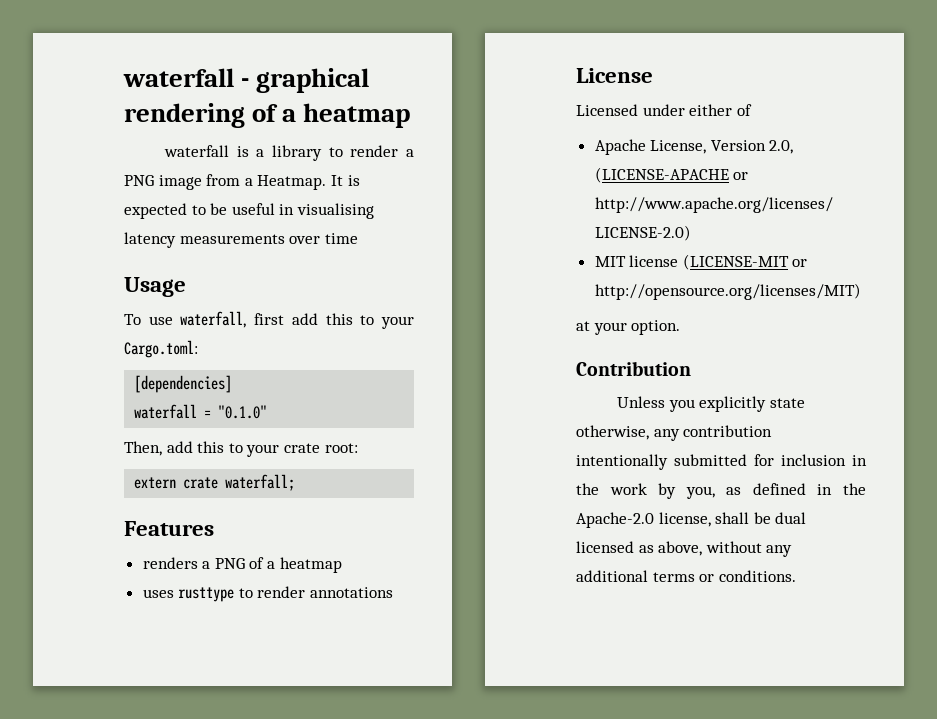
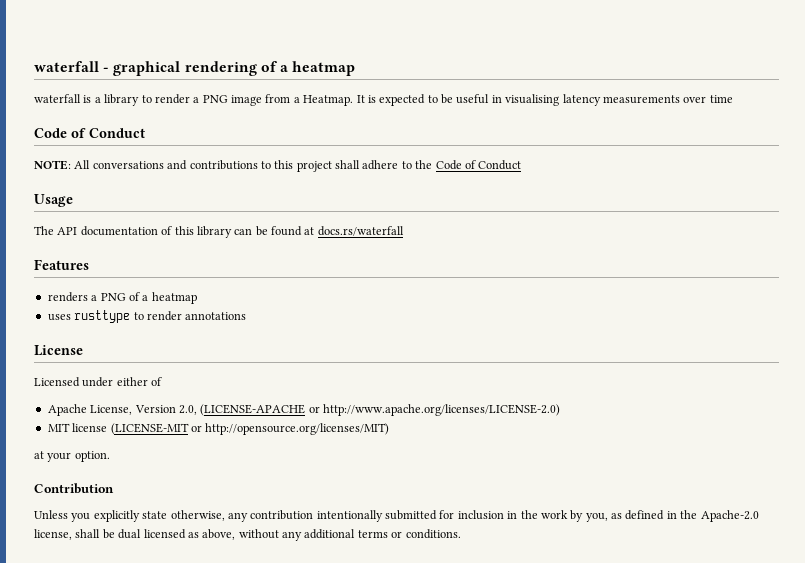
  It is expected to be useful in visualising latency measurements over time
+ Code of Conduct
+ NOTE: All conversations and contributions to this project shall adhere to the Code of Conduct
  Usage
- To use waterfall, first add this to your Cargo.toml:
- [dependencies]
- waterfall = "0.1.0"
- Then, add this to your crate root:
- extern crate waterfall;
+ The API documentation of this library can be found at docs.rs/waterfall

